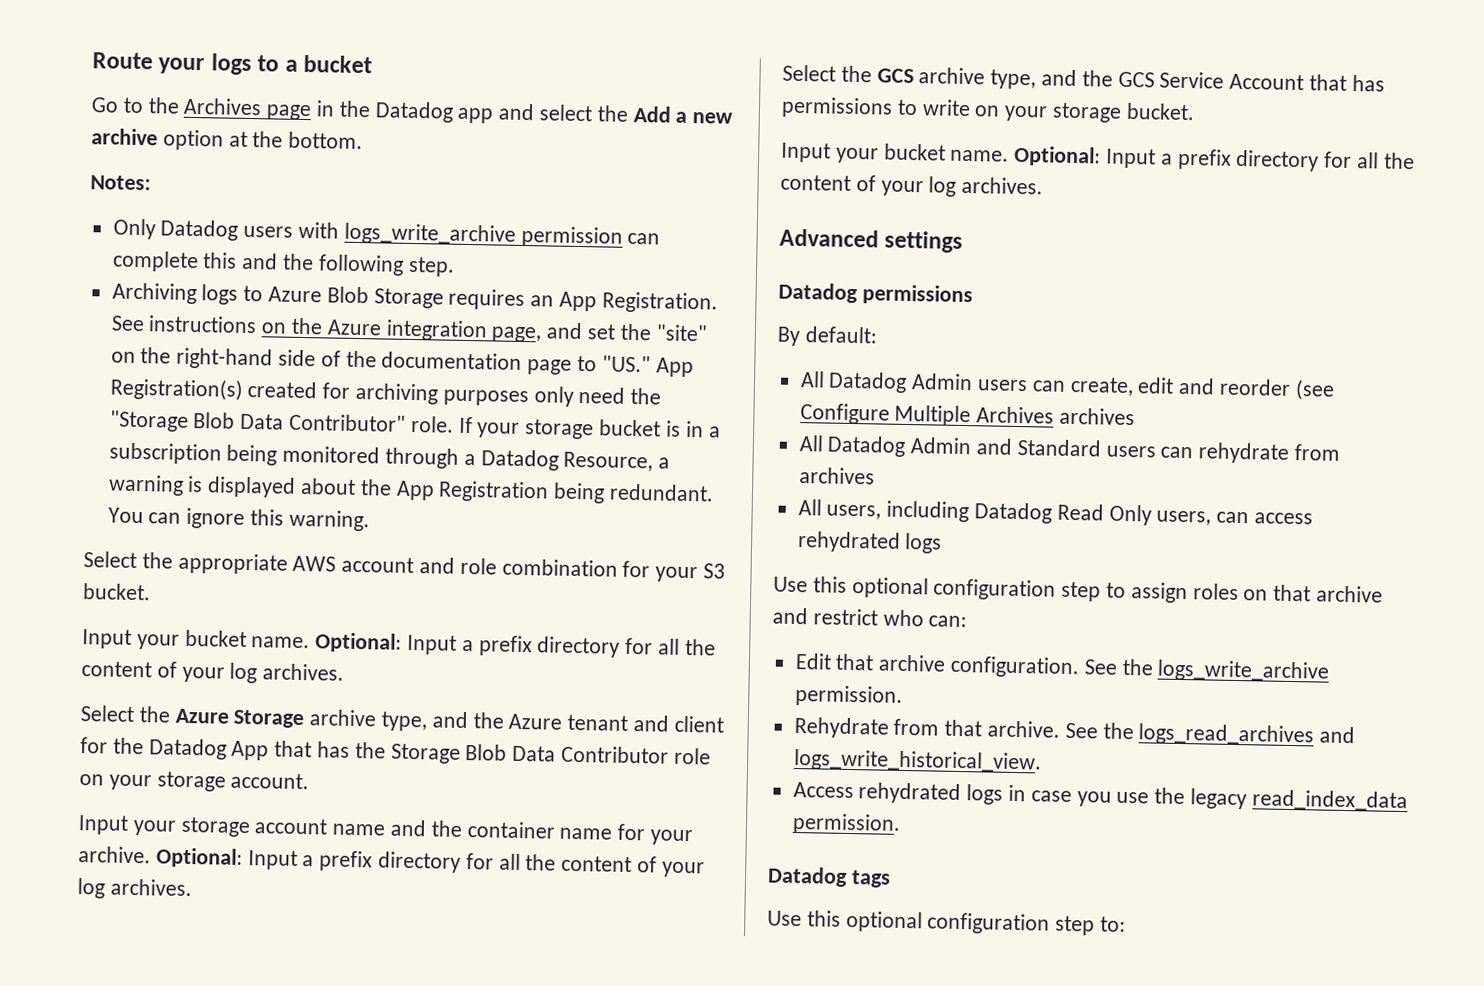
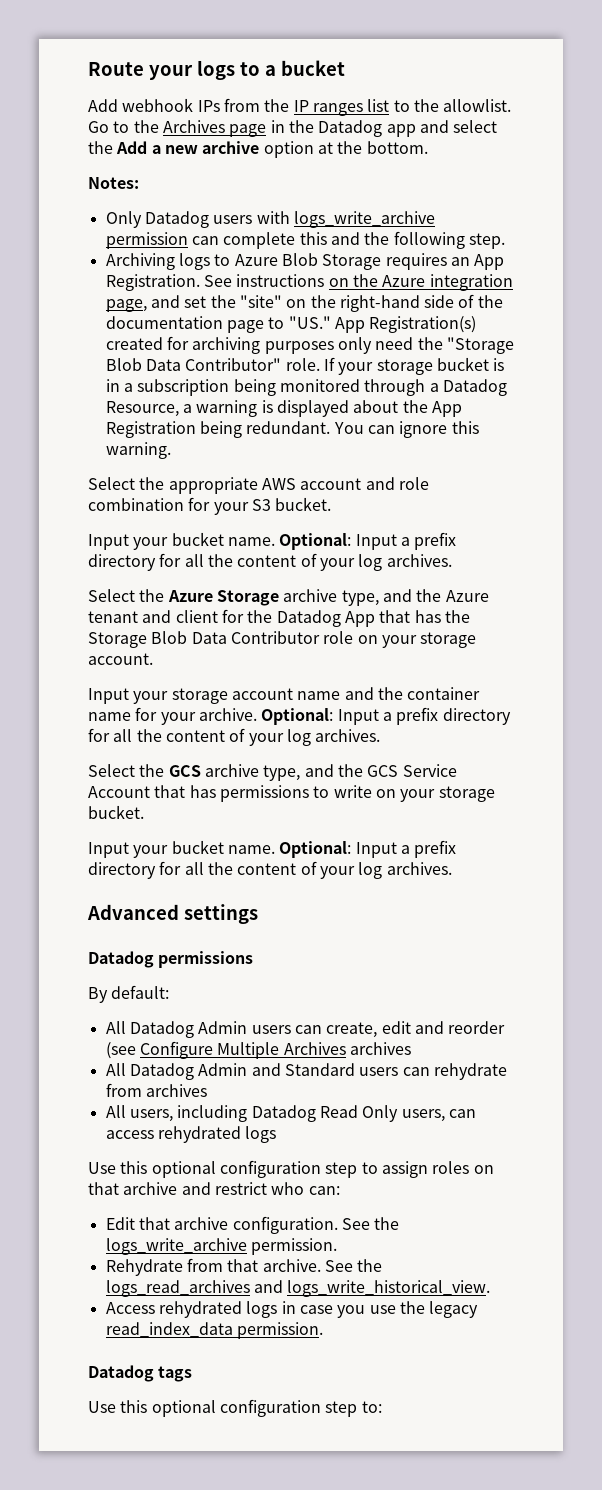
+ Add webhook IPs from the IP ranges list to the allowlist.

